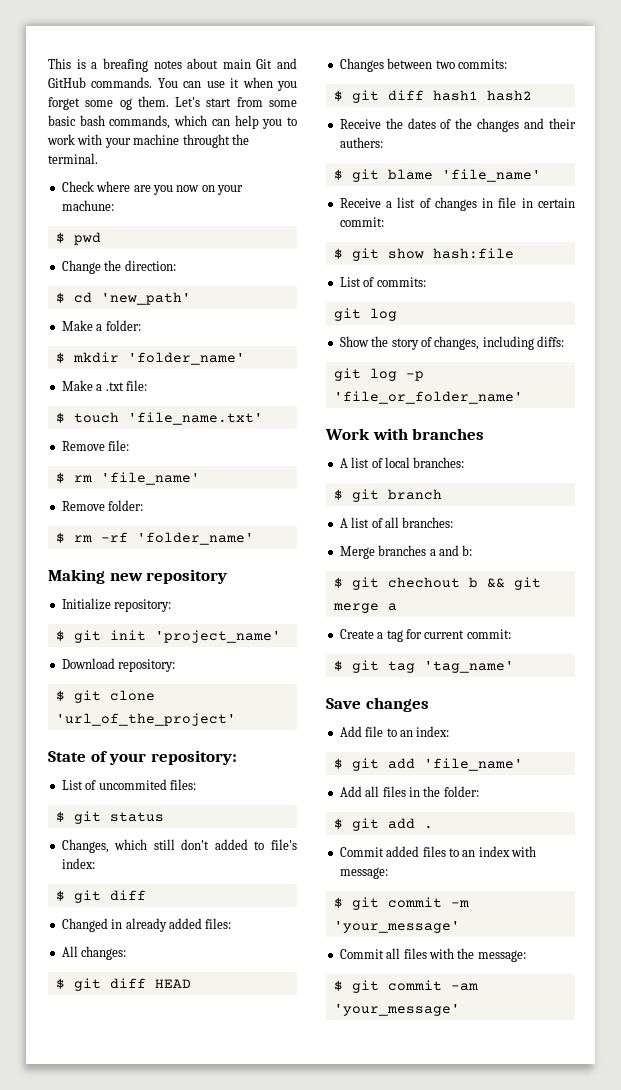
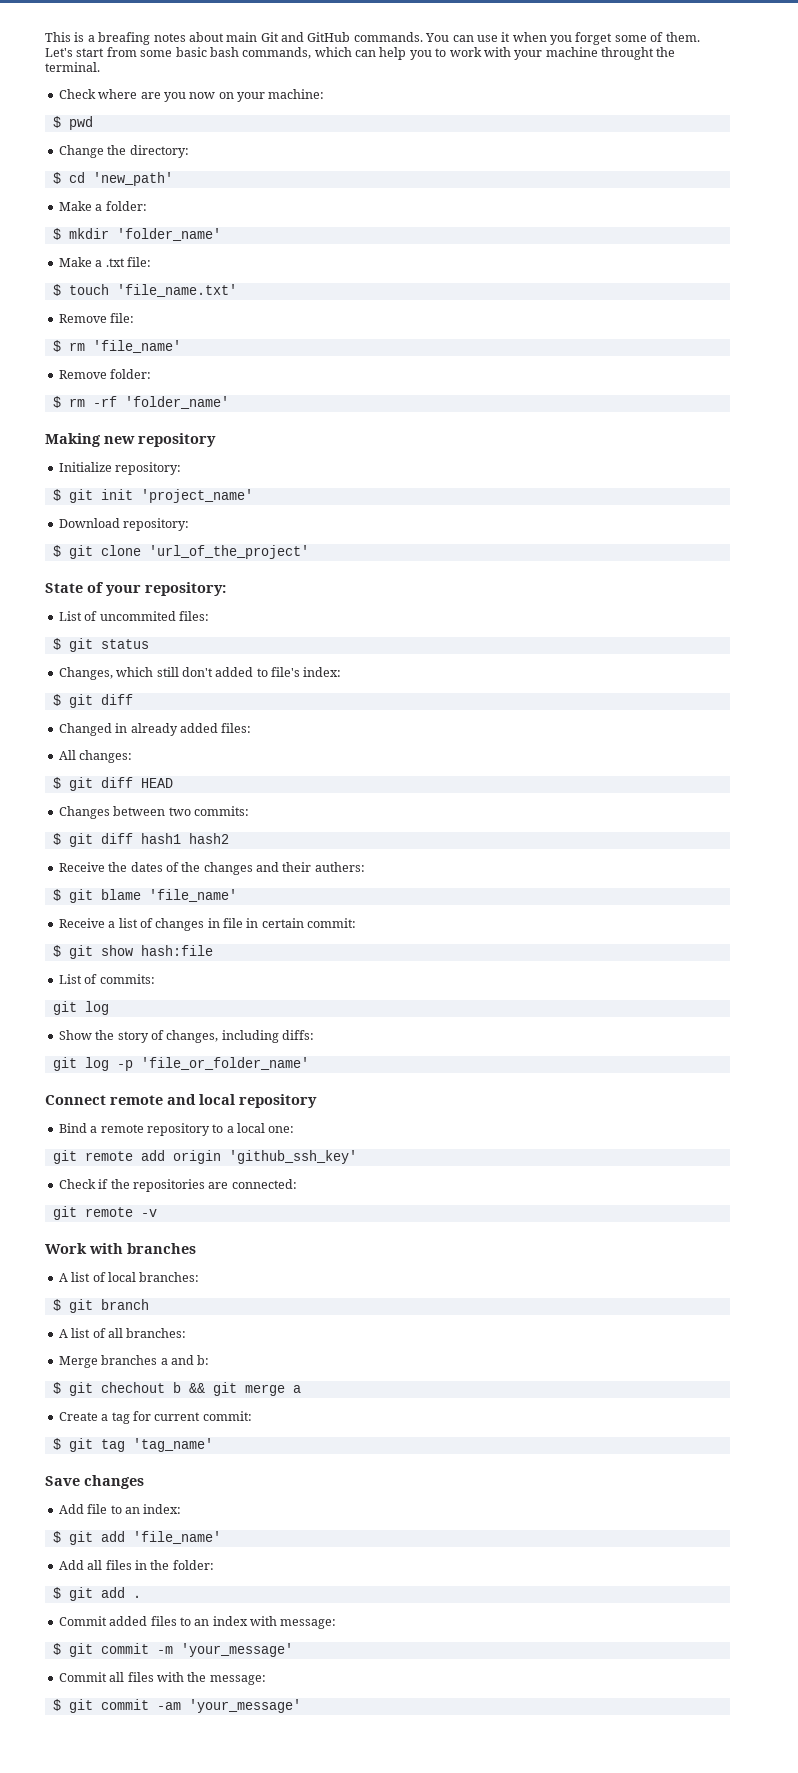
- You can use it when you forget some og them.
+ You can use it when you forget some of them.
- Check where are you now on your machune:
+ Check where are you now on your machine:
- Change the direction:
+ Change the directory:
+ Connect remote and local repository
+ Bind a remote repository to a local one:
+ git remote add origin 'github_ssh_key'
+ Check if the repositories are connected:
+ git remote -v

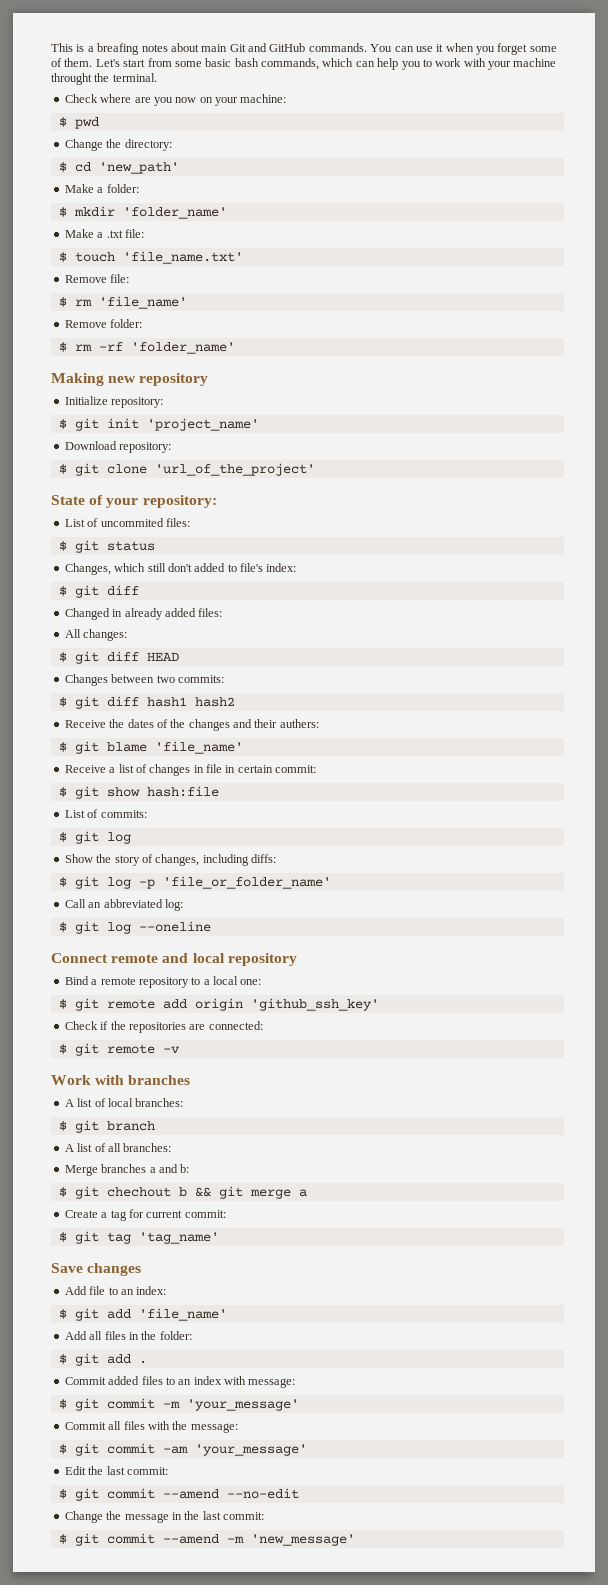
  List of commits:
- git log
+ $ git log
- git log -p 'file_or_folder_name'
+ $ git log -p 'file_or_folder_name'
+ Call an abbreviated log:
+ $ git log --oneline
- git remote add origin 'github_ssh_key'
+ $ git remote add origin 'github_ssh_key'
- git remote -v
+ $ git remote -v
+ Edit the last commit:
+ $ git commit --amend --no-edit
+ Change the message in the last commit:
+ $ git commit --amend -m 'new_message'

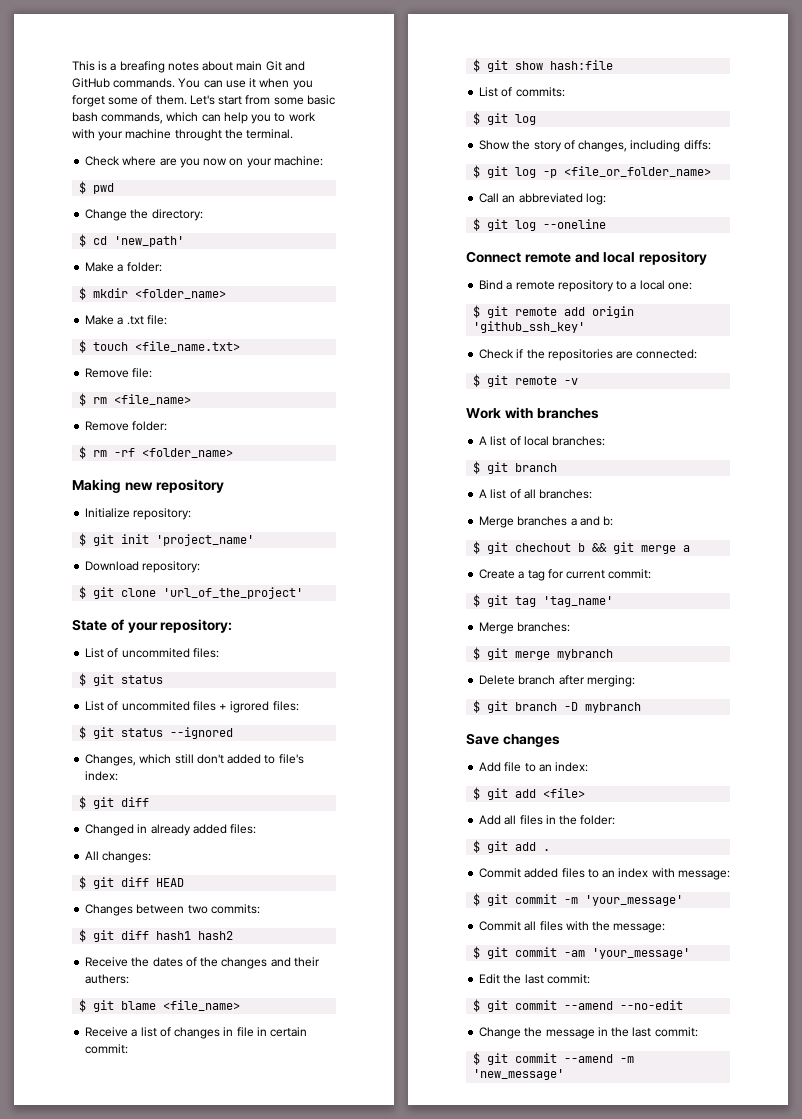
- $ mkdir 'folder_name'
+ $ mkdir <folder_name>
- $ touch 'file_name.txt'
+ $ touch <file_name.txt>
- $ rm 'file_name'
+ $ rm <file_name>
- $ rm -rf 'folder_name'
+ $ rm -rf <folder_name>
+ List of uncommited files + igrored files:
+ $ git status --ignored
- $ git blame 'file_name'
+ $ git blame <file_name>
- $ git log -p 'file_or_folder_name'
+ $ git log -p <file_or_folder_name>
+ Merge branches:
+ $ git merge mybranch
+ Delete branch after merging:
+ $ git branch -D mybranch
- $ git add 'file_name'
+ $ git add <file>

